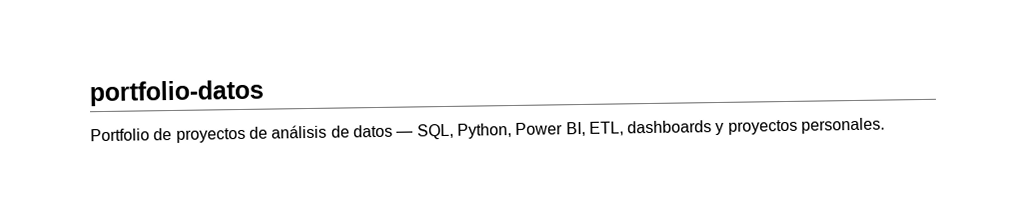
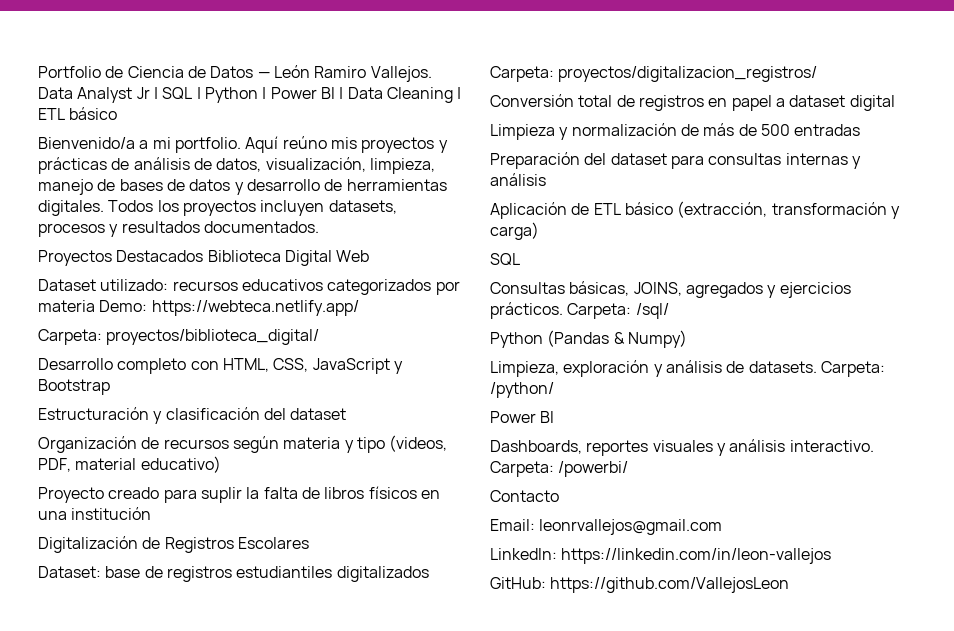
- portfolio-datos
- Portfolio de proyectos de análisis de datos — SQL, Python, Power BI, ETL, dashboards y proyectos personales.
+ Portfolio de Ciencia de Datos — León Ramiro Vallejos. Data Analyst Jr | SQL | Python | Power BI | Data Cleaning | ETL básico
+ Bienvenido/a a mi portfolio. Aquí reúno mis proyectos y prácticas de análisis de datos, visualización, limpieza, manejo de bases de datos y desarrollo de herramientas digitales. Todos los proyectos incluyen datasets, procesos y resultados documentados.
+ Proyectos Destacados Biblioteca Digital Web
+ Dataset utilizado: recursos educativos categorizados por materia Demo: https://webteca.netlify.app/
+ Carpeta: proyectos/biblioteca_digital/
+ Desarrollo completo con HTML, CSS, JavaScript y Bootstrap
+ Estructuración y clasificación del dataset
+ Organización de recursos según materia y tipo (videos, PDF, material educativo)
+ Proyecto creado para suplir la falta de libros físicos en una institución
+ Digitalización de Registros Escolares
+ Dataset: base de registros estudiantiles digitalizados Carpeta: proyectos/digitalizacion_registros/
+ Conversión total de registros en papel a dataset digital
+ Limpieza y normalización de más de 500 entradas
+ Preparación del dataset para consultas internas y análisis
+ Aplicación de ETL básico (extracción, transformación y carga)
+ SQL
+ Consultas básicas, JOINS, agregados y ejercicios prácticos. Carpeta: /sql/
+ Python (Pandas & Numpy)
+ Limpieza, exploración y análisis de datasets. Carpeta: /python/
+ Power BI
+ Dashboards, reportes visuales y análisis interactivo. Carpeta: /powerbi/
+ Contacto
+ Email: leonrvallejos@gmail.com
+ LinkedIn: https://linkedin.com/in/leon-vallejos
+ GitHub: https://github.com/VallejosLeon

